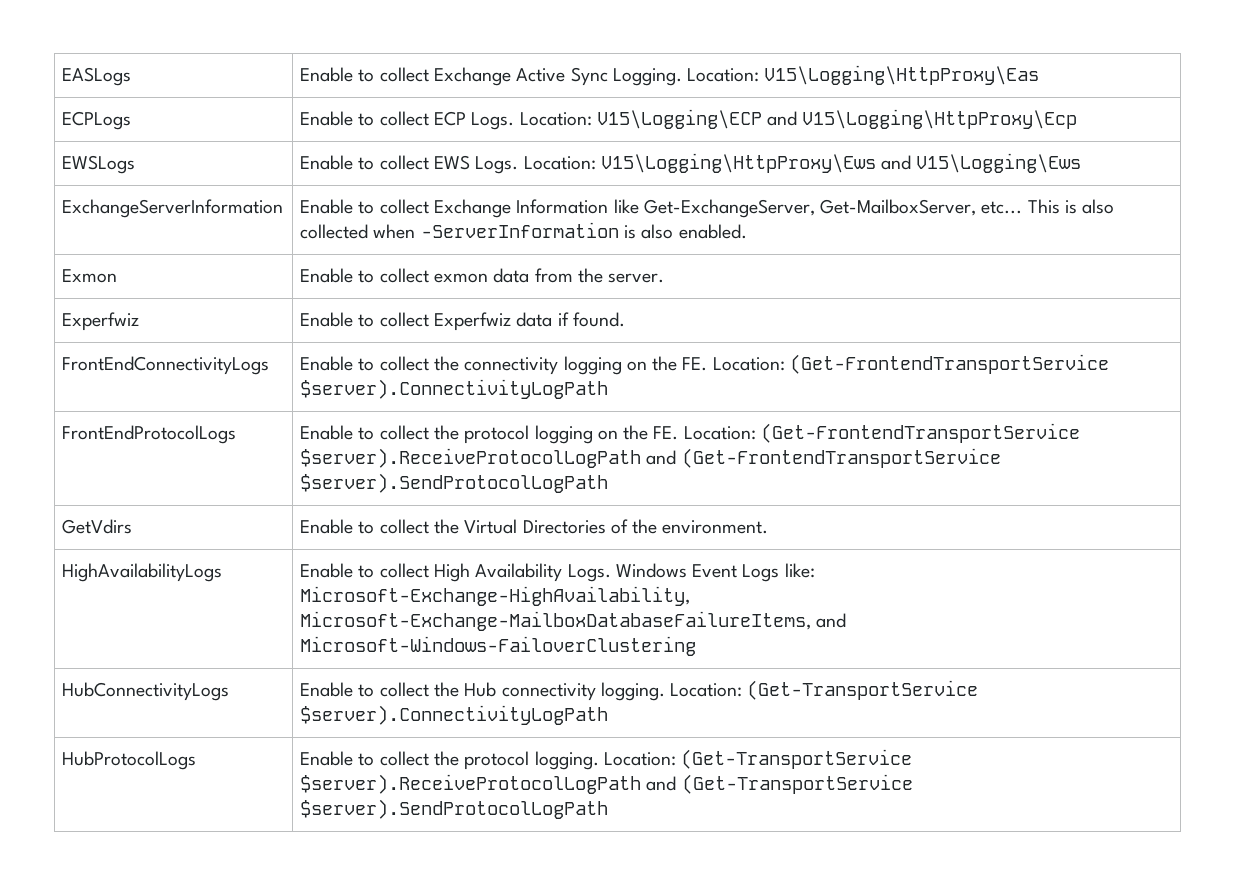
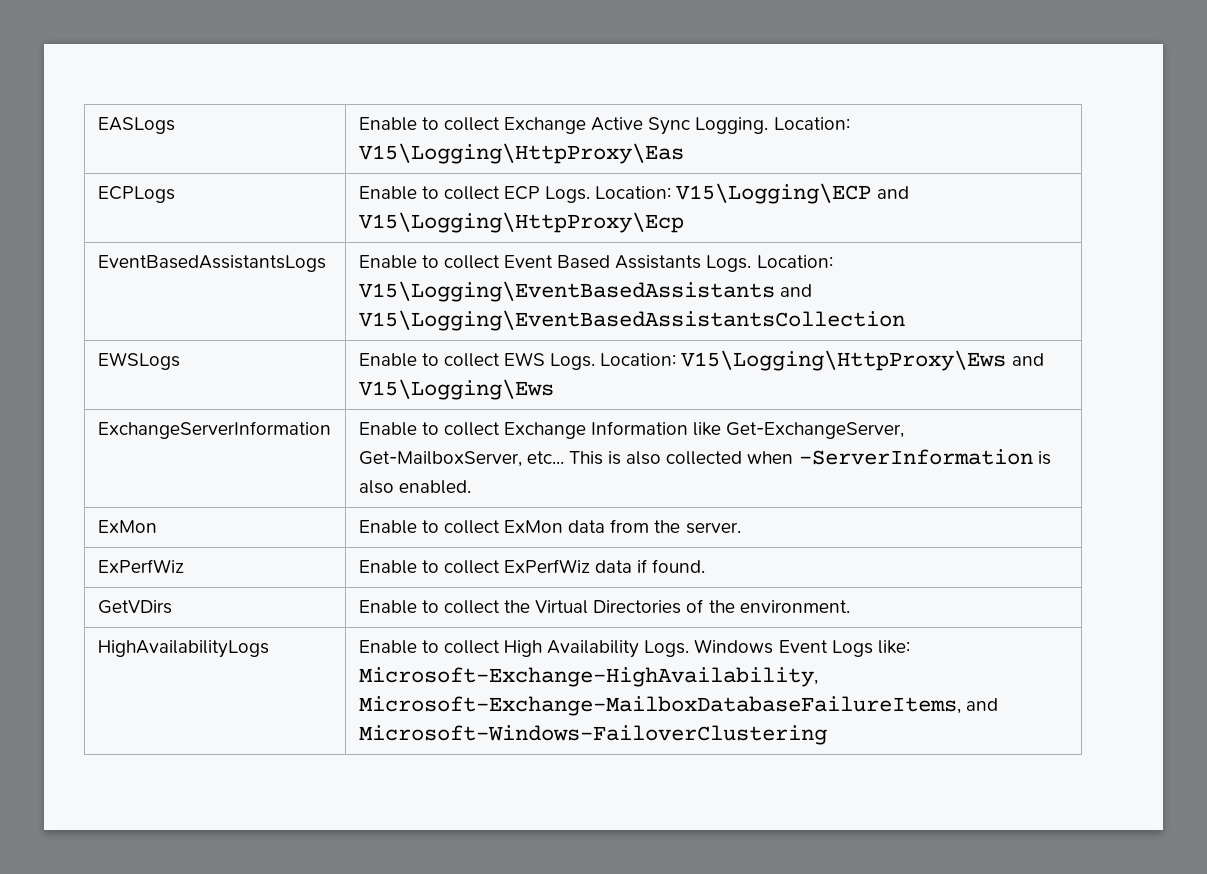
+ EventBasedAssistantsLogs | Enable to collect Event Based Assistants Logs. Location: V15\Logging\EventBasedAssistants and V15\Logging\EventBasedAssistantsCollection
- Exmon | Enable to collect exmon data from the server.
+ ExMon | Enable to collect ExMon data from the server.
- Experfwiz | Enable to collect Experfwiz data if found.
+ ExPerfWiz | Enable to collect ExPerfWiz data if found.
- FrontEndConnectivityLogs | Enable to collect the connectivity logging on the FE. Location: (Get-FrontendTransportService $server).ConnectivityLogPath
- FrontEndProtocolLogs | Enable to collect the protocol logging on the FE. Location: (Get-FrontendTransportService $server).ReceiveProtocolLogPath and (Get-FrontendTransportService $server).SendProtocolLogPath
- GetVdirs | Enable to collect the Virtual Directories of the environment.
+ GetVDirs | Enable to collect the Virtual Directories of the environment.
- HubConnectivityLogs | Enable to collect the Hub connectivity logging. Location: (Get-TransportService $server).ConnectivityLogPath
- HubProtocolLogs | Enable to collect the protocol logging. Location: (Get-TransportService $server).ReceiveProtocolLogPath and (Get-TransportService $server).SendProtocolLogPath

